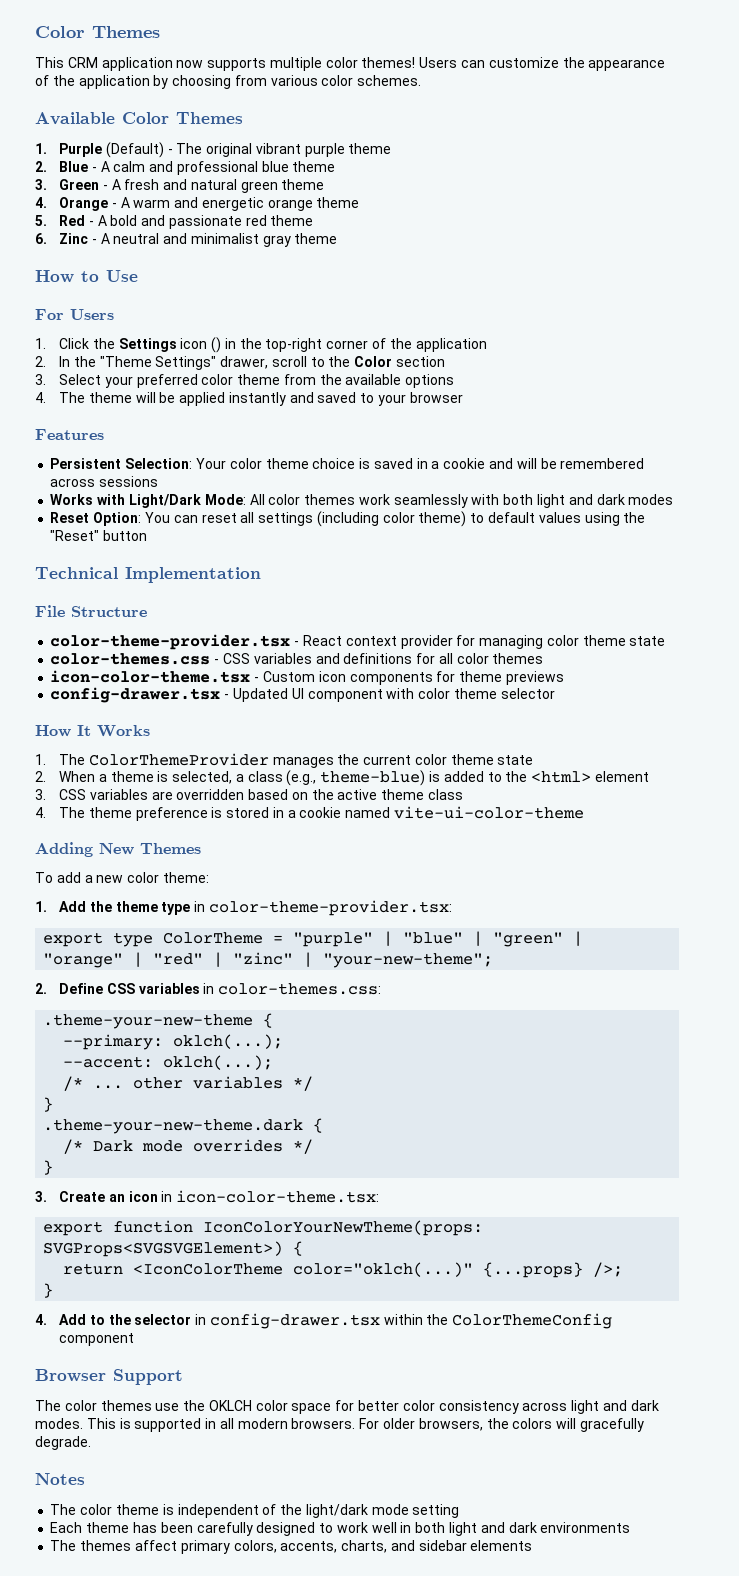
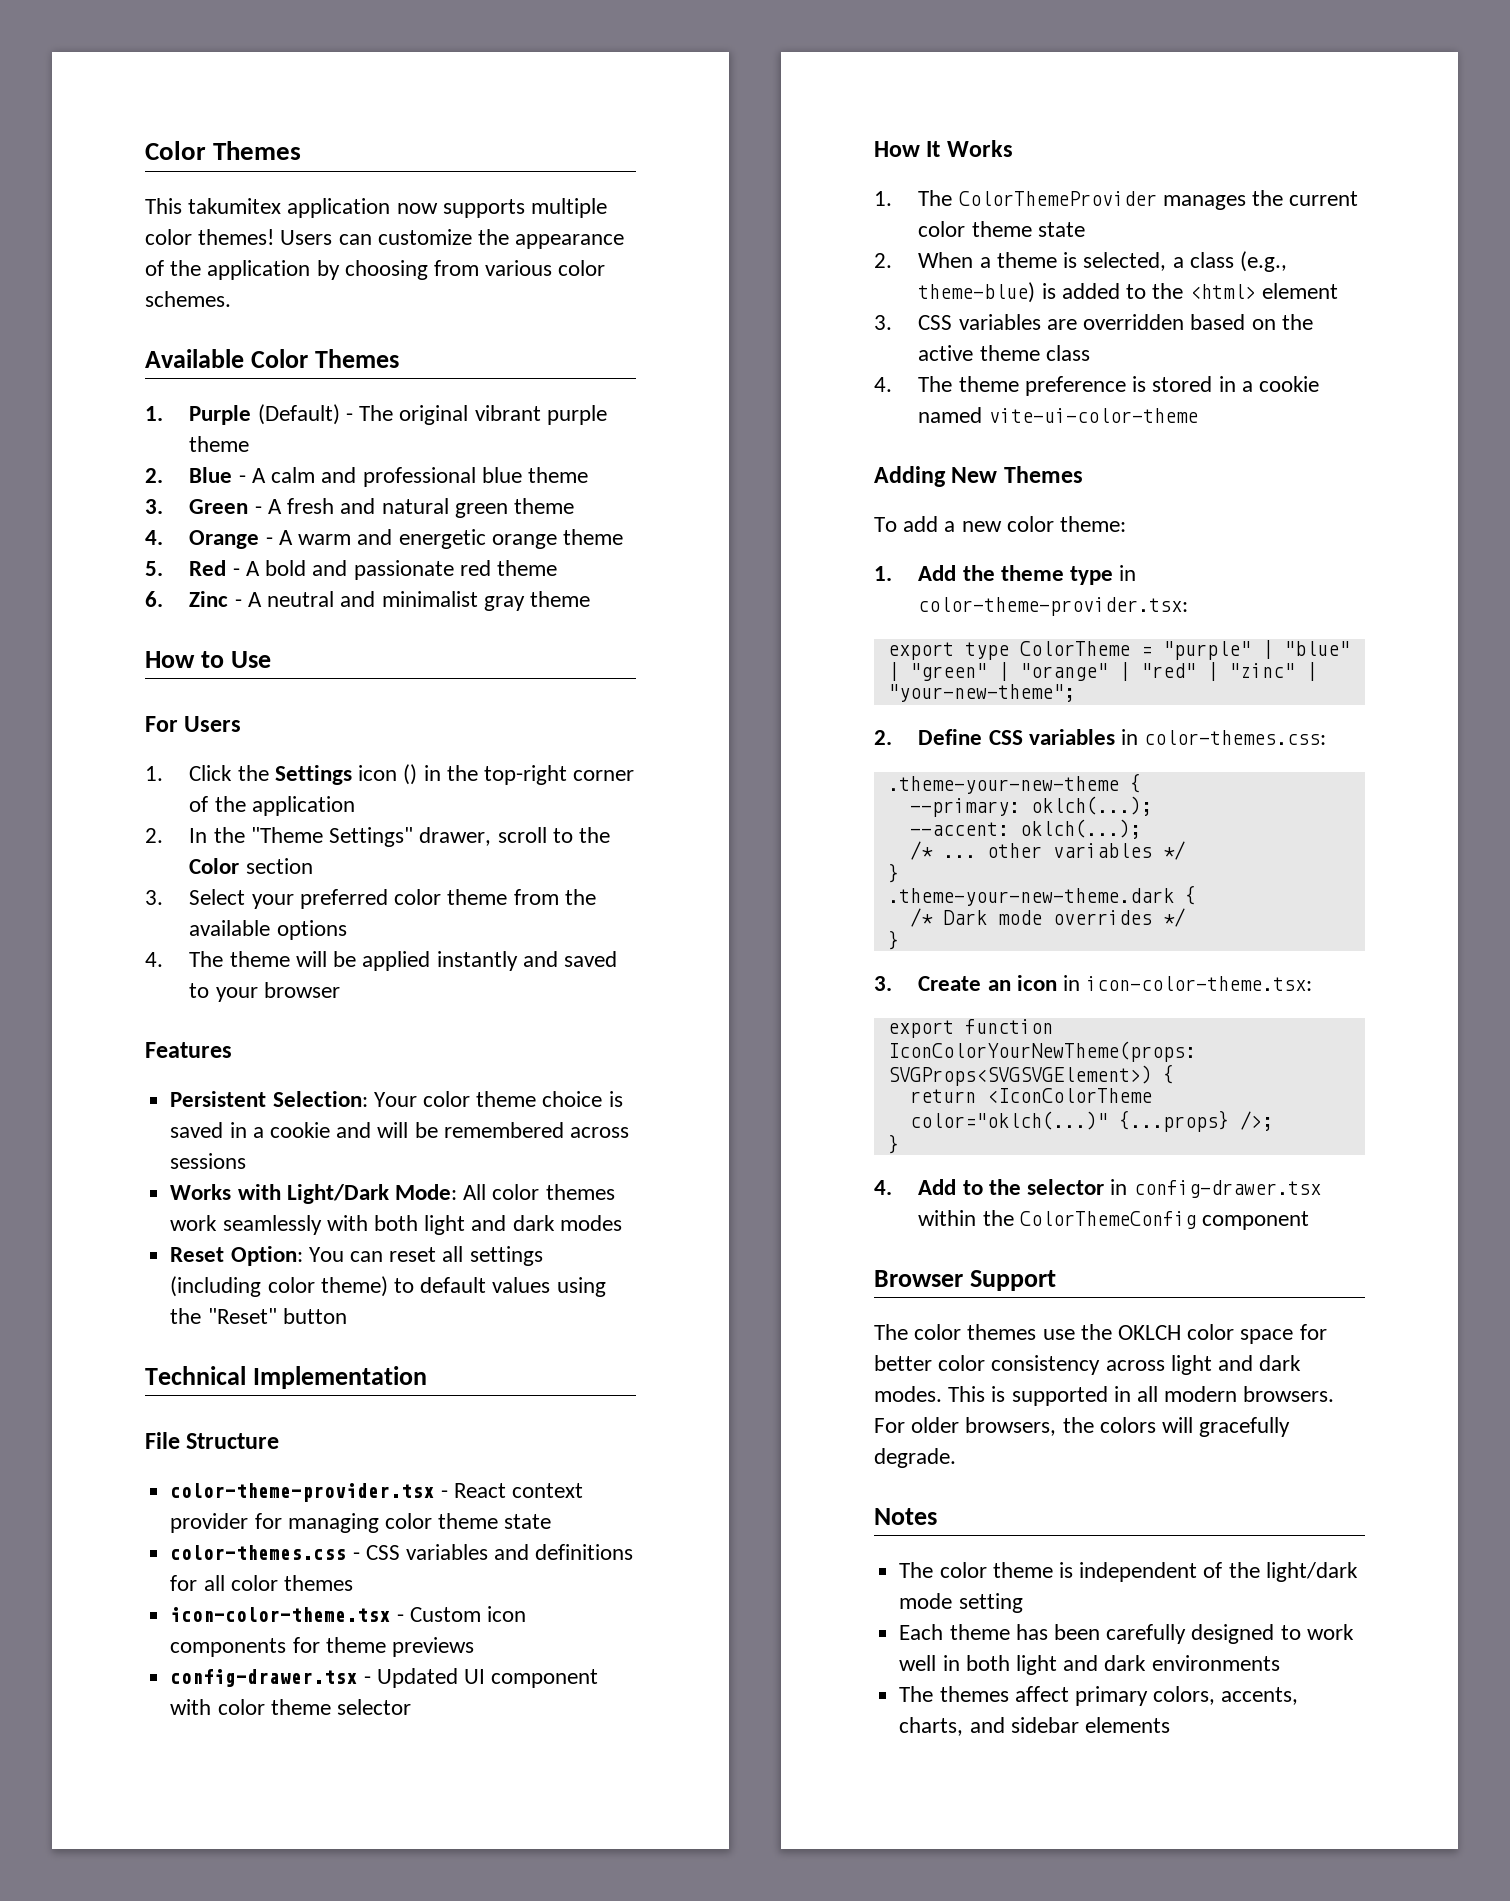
- This CRM application now supports multiple color themes!
+ This takumitex application now supports multiple color themes!

